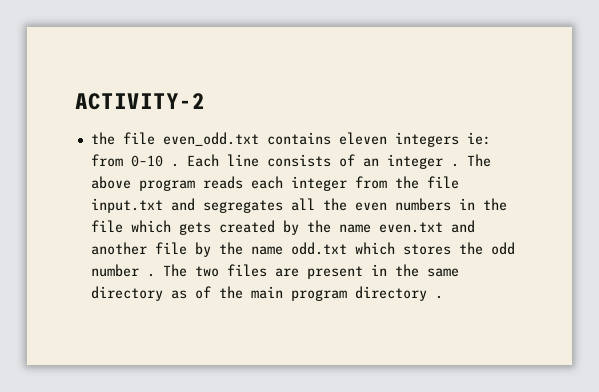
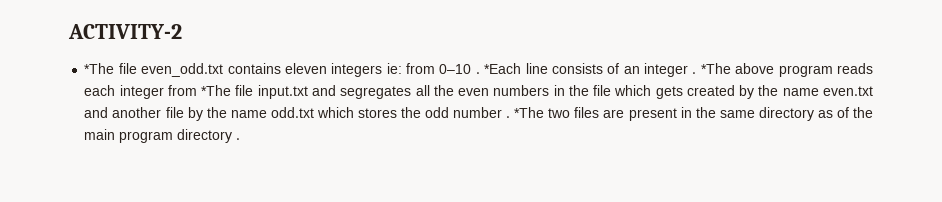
- the file even_odd.txt contains eleven integers ie: from 0–10 .
+ *The file even_odd.txt contains eleven integers ie: from 0–10 .
- Each line consists of an integer .
+ *Each line consists of an integer .
- The above program reads each integer from the file input.txt and segregates all the even numbers in the file which gets created by the name even.txt and another file by the name odd.txt which stores the odd number .
+ *The above program reads each integer from *The file input.txt and segregates all the even numbers in the file which gets created by the name even.txt and another file by the name odd.txt which stores the odd number .
- The two files are present in the same directory as of the main program directory .
+ *The two files are present in the same directory as of the main program directory .

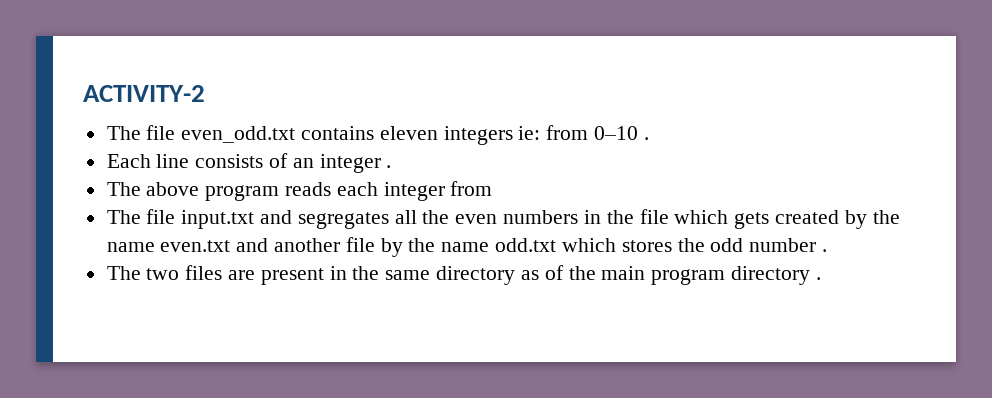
- *The file even_odd.txt contains eleven integers ie:
+ The file even_odd.txt contains eleven integers ie:
- from 0–10 . *Each line consists of an integer . *The above program reads each integer from *The file input.txt and segregates all the even numbers in the file which gets created by the name even.txt and another file by the name odd.txt which stores the odd number . *The two files are present in the same directory as of the main program directory .
+ from 0–10 .
+ Each line consists of an integer .
+ The above program reads each integer from
+ The file input.txt and segregates all the even numbers in the file which gets created by the name even.txt and another file by the name odd.txt which stores the odd number .
+ The two files are present in the same directory as of the main program directory .

